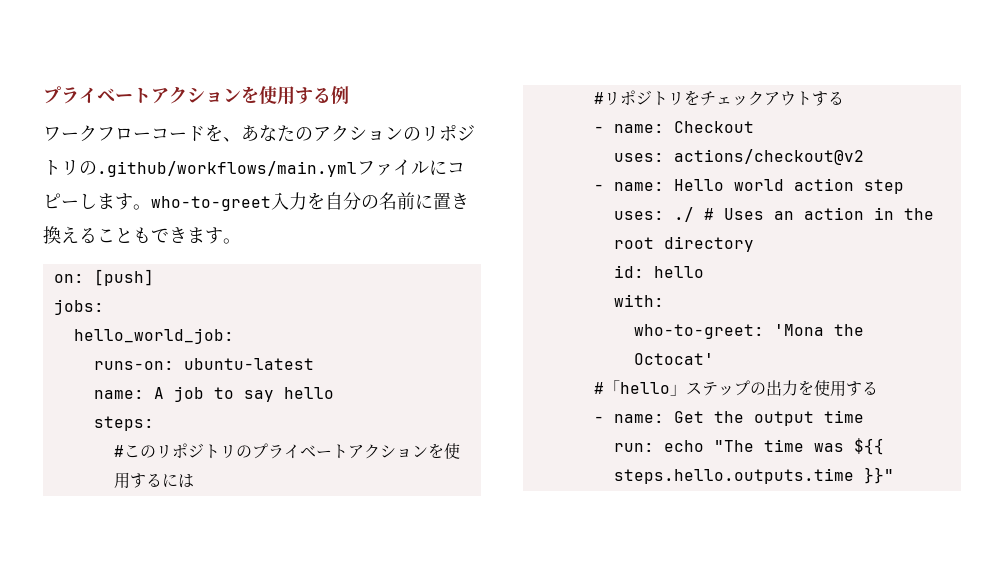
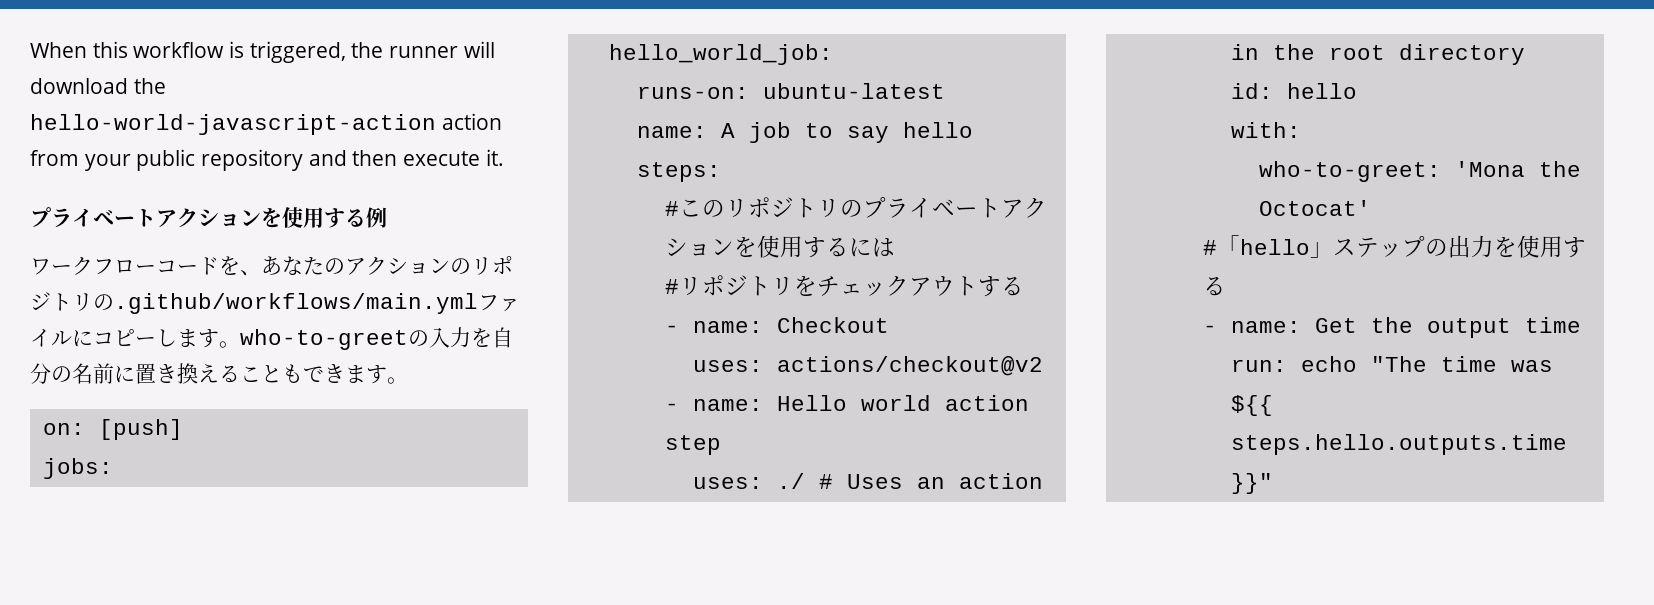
+ When this workflow is triggered, the runner will download the hello-world-javascript-action action from your public repository and then execute it.
- ワークフローコードを、あなたのアクションのリポジトリの.github/workflows/main.ymlファイルにコピーします。who-to-greet入力を自分の名前に置き換えることもできます。
+ ワークフローコードを、あなたのアクションのリポジトリの.github/workflows/main.ymlファイルにコピーします。who-to-greetの入力を自分の名前に置き換えることもできます。

